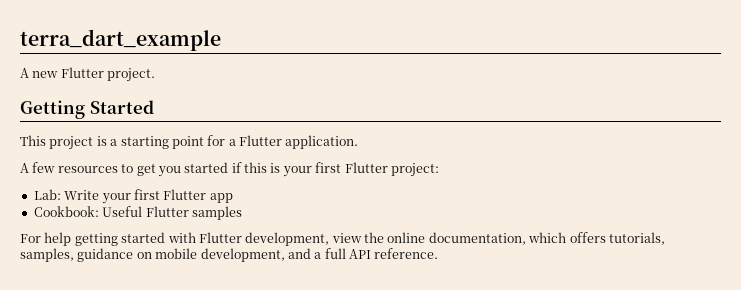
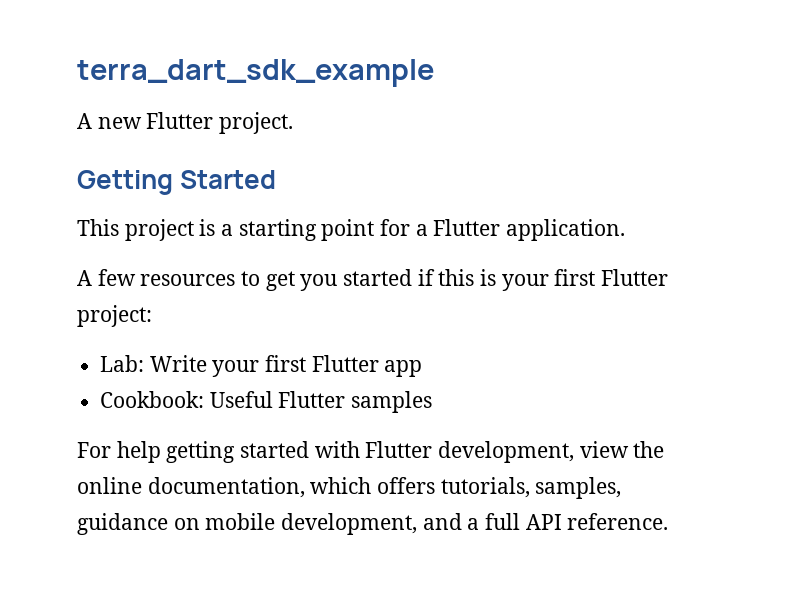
- terra_dart_example
+ terra_dart_sdk_example

